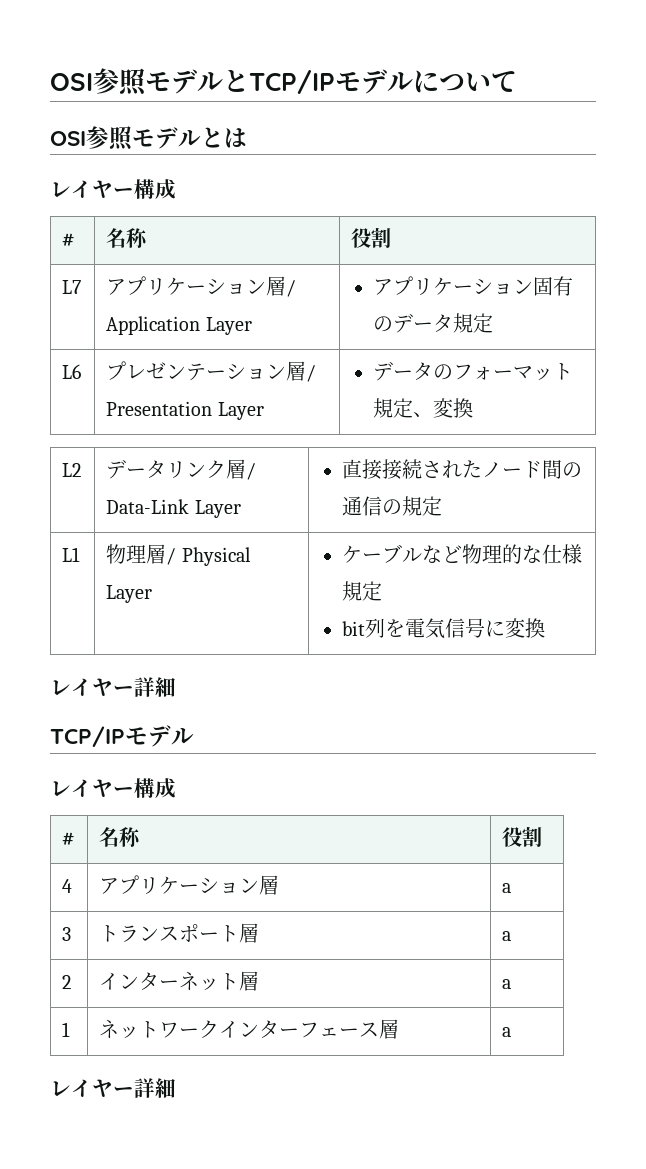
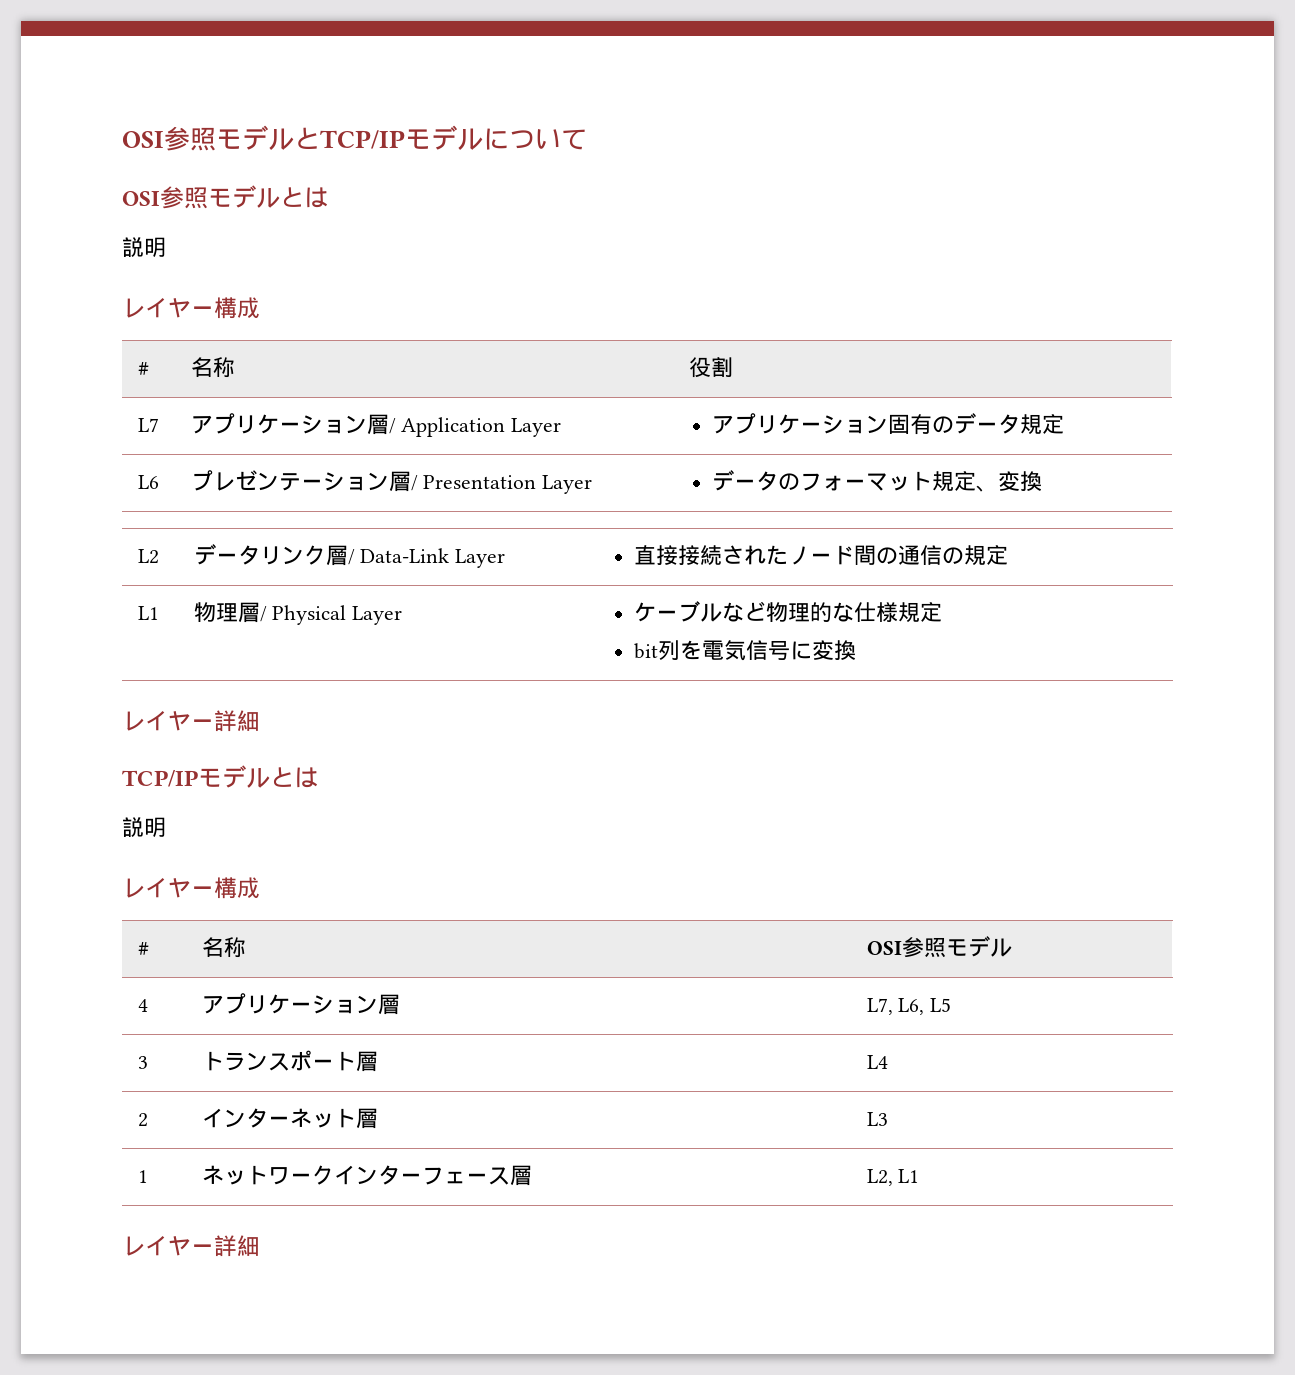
  OSI参照モデルとは
+ 説明
  L1 | 物理層/ Physical Layer | ケーブルなど物理的な仕様規定
  bit列を電気信号に変換
  レイヤー詳細
- TCP/IPモデル
+ TCP/IPモデルとは
+ 説明
  レイヤー構成
- # | 名称 | 役割
+ # | 名称 | OSI参照モデル
- 4 | アプリケーション層 | a
+ 4 | アプリケーション層 | L7, L6, L5
- 3 | トランスポート層 | a
+ 3 | トランスポート層 | L4
- 2 | インターネット層 | a
+ 2 | インターネット層 | L3
- 1 | ネットワークインターフェース層 | a
+ 1 | ネットワークインターフェース層 | L2, L1

